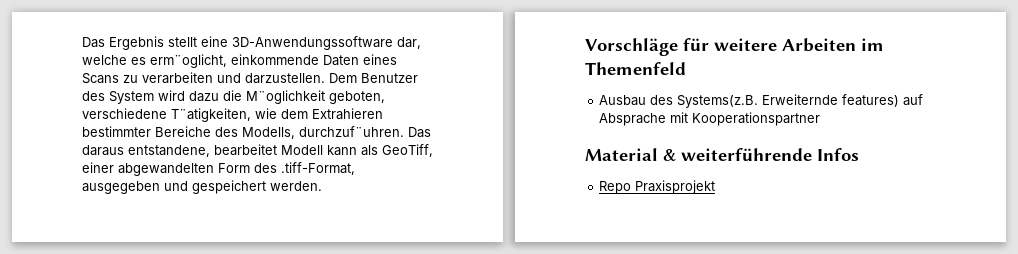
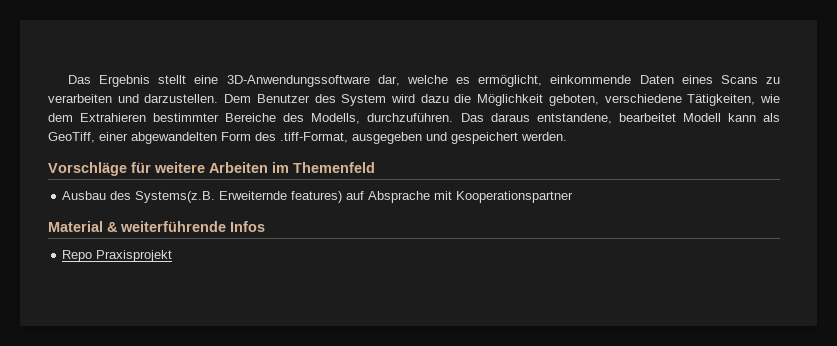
- Das Ergebnis stellt eine 3D-Anwendungssoftware dar, welche es erm¨oglicht, einkommende Daten eines Scans zu verarbeiten und darzustellen.
+ Das Ergebnis stellt eine 3D-Anwendungssoftware dar, welche es ermöglicht, einkommende Daten eines Scans zu verarbeiten und darzustellen.
- Dem Benutzer des System wird dazu die M¨oglichkeit geboten, verschiedene T¨atigkeiten, wie dem Extrahieren bestimmter Bereiche des Modells, durchzuf¨uhren.
+ Dem Benutzer des System wird dazu die Möglichkeit geboten, verschiedene Tätigkeiten, wie dem Extrahieren bestimmter Bereiche des Modells, durchzuführen.

